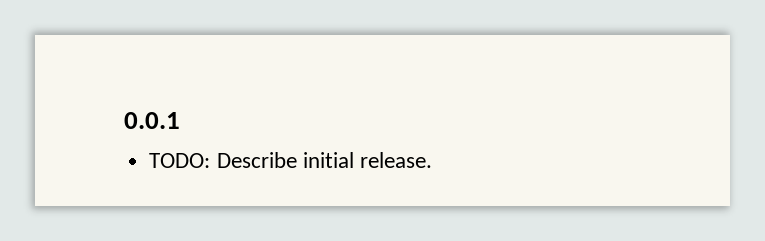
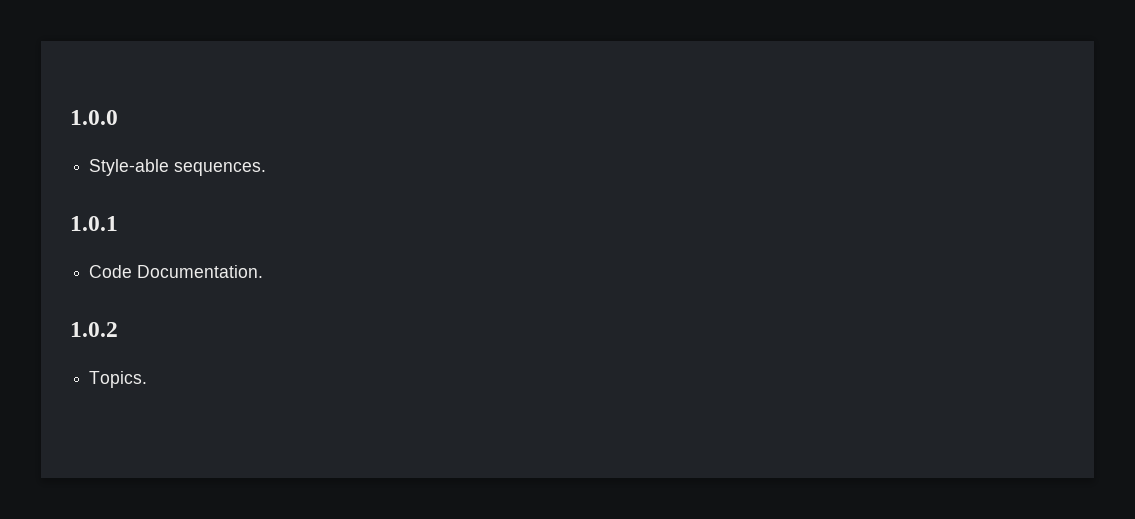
- 0.0.1
- TODO: Describe initial release.
+ 1.0.0
+ Style-able sequences.
+ 1.0.1
+ Code Documentation.
+ 1.0.2
+ Topics.

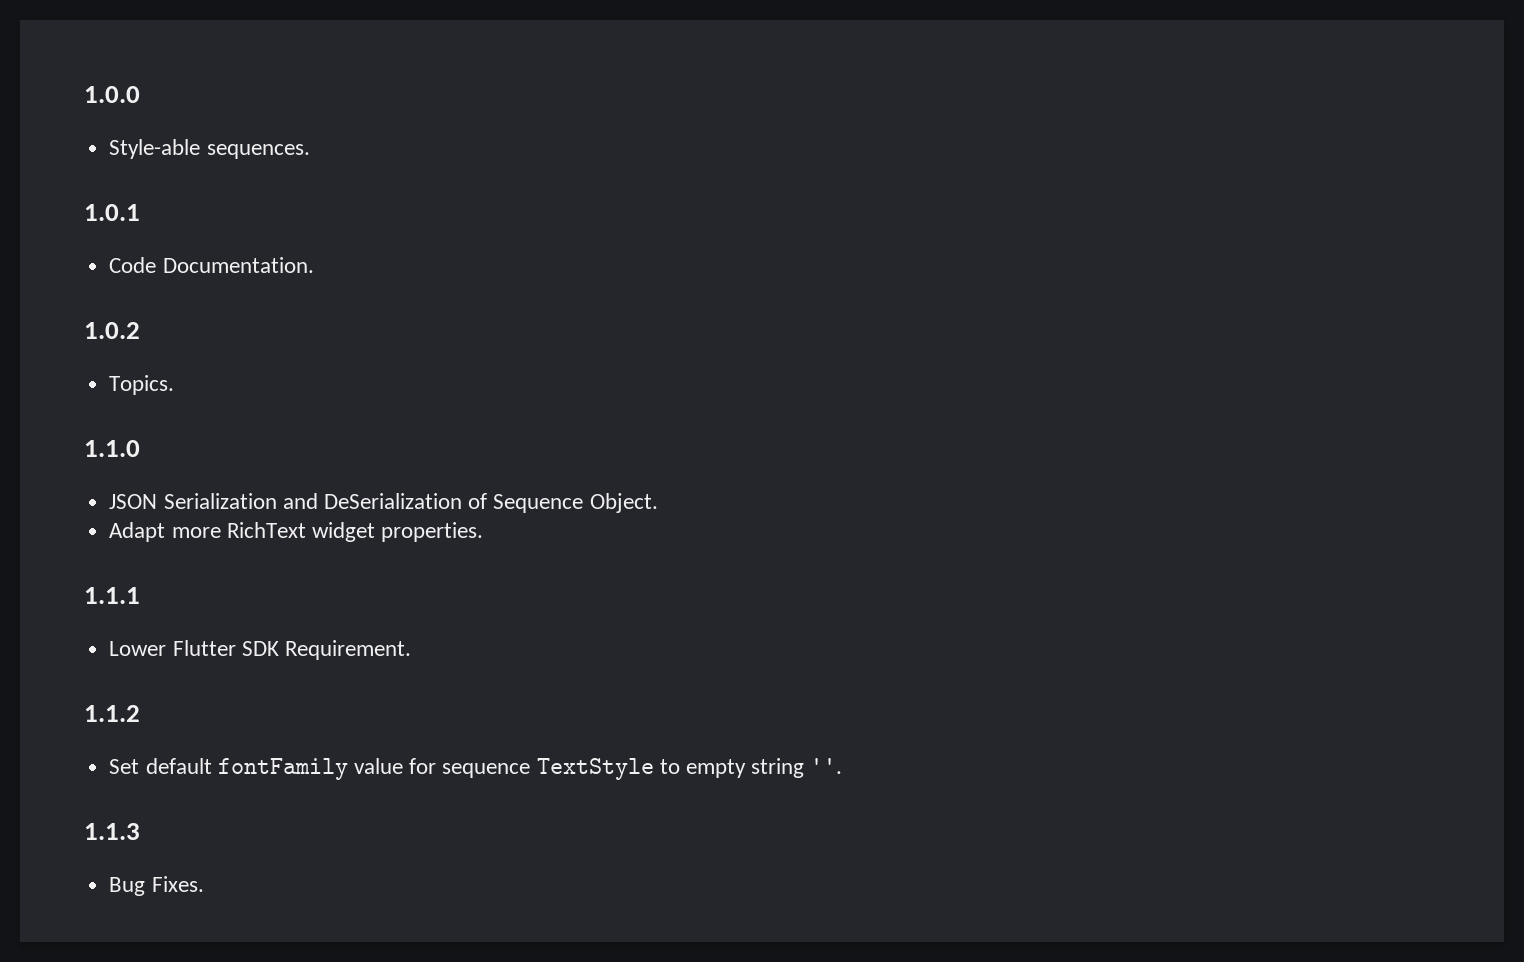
+ 1.1.0
+ JSON Serialization and DeSerialization of Sequence Object.
+ Adapt more RichText widget properties.
+ 1.1.1
+ Lower Flutter SDK Requirement.
+ 1.1.2
+ Set default fontFamily value for sequence TextStyle to empty string ''.
+ 1.1.3
+ Bug Fixes.

